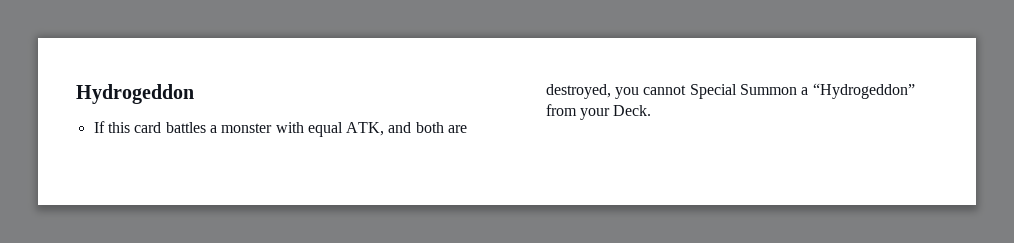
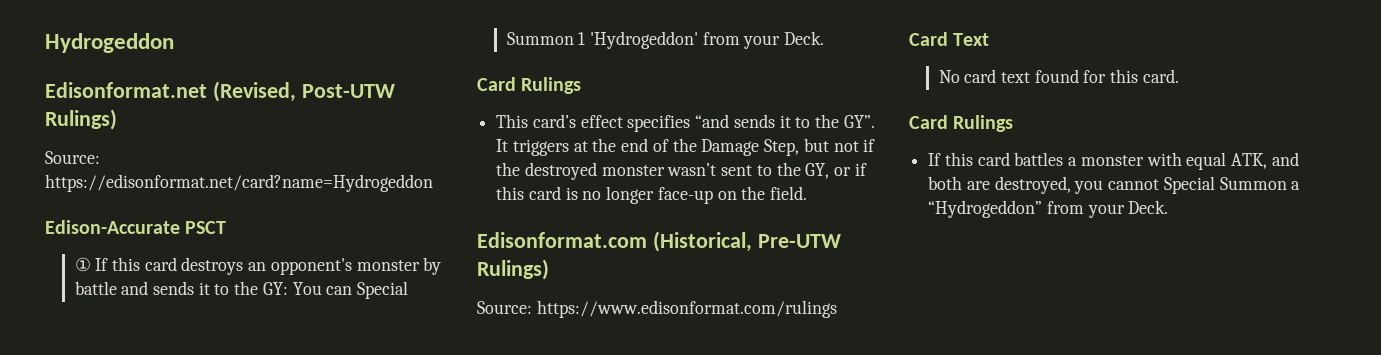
+ Edisonformat.net (Revised, Post-UTW Rulings)
+ Source: https://edisonformat.net/card?name=Hydrogeddon
+ Edison-Accurate PSCT
+ ① If this card destroys an opponent's monster by battle and sends it to the GY: You can Special Summon 1 'Hydrogeddon' from your Deck.
+ Card Rulings
+ This card’s effect specifies “and sends it to the GY”. It triggers at the end of the Damage Step, but not if the destroyed monster wasn’t sent to the GY, or if this card is no longer face-up on the field.
+ Edisonformat.com (Historical, Pre-UTW Rulings)
+ Source: https://www.edisonformat.com/rulings
+ Card Text
+ No card text found for this card.
+ Card Rulings

